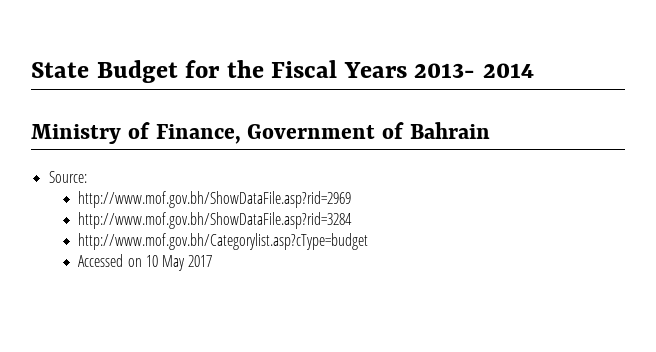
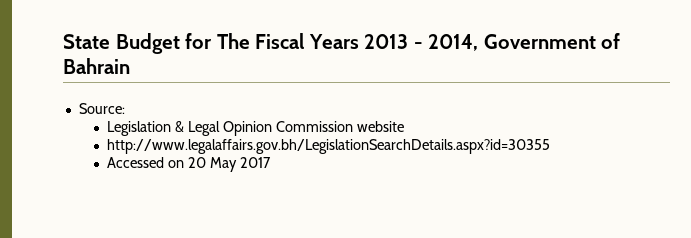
- State Budget for the Fiscal Years 2013- 2014
- Ministry of Finance, Government of Bahrain
+ State Budget for The Fiscal Years 2013 - 2014, Government of Bahrain
- http://www.mof.gov.bh/ShowDataFile.asp?rid=2969
- http://www.mof.gov.bh/ShowDataFile.asp?rid=3284
- http://www.mof.gov.bh/Categorylist.asp?cType=budget
+ Legislation & Legal Opinion Commission website
+ http://www.legalaffairs.gov.bh/LegislationSearchDetails.aspx?id=30355
- Accessed on 10 May 2017
+ Accessed on 20 May 2017

